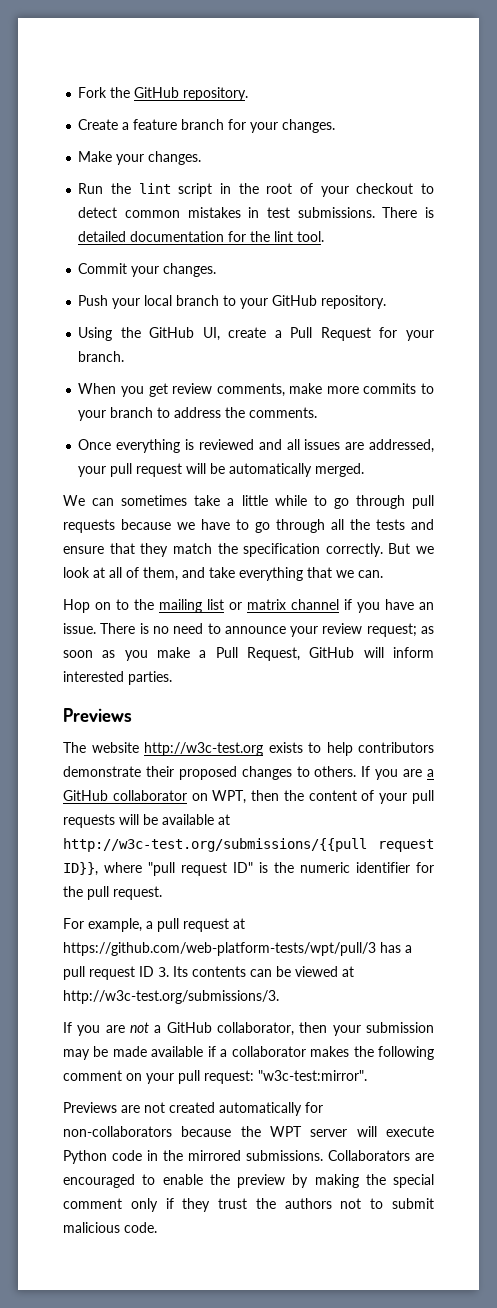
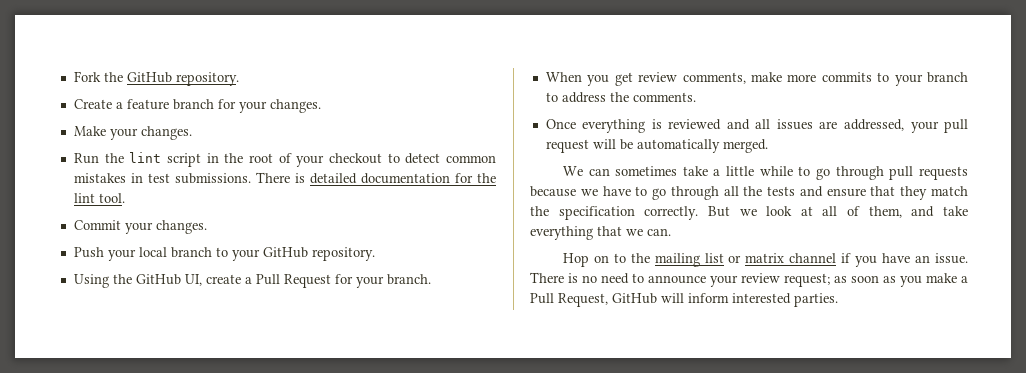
  There is no need to announce your review request; as soon as you make a Pull Request, GitHub will inform interested parties.
- Previews
- The website http://w3c-test.org exists to help contributors demonstrate their proposed changes to others. If you are a GitHub collaborator on WPT, then the content of your pull requests will be available at http://w3c-test.org/submissions/{{pull request ID}}, where "pull request ID" is the numeric identifier for the pull request.
- For example, a pull request at https://github.com/web-platform-tests/wpt/pull/3 has a pull request ID 3. Its contents can be viewed at http://w3c-test.org/submissions/3.
- If you are not a GitHub collaborator, then your submission may be made available if a collaborator makes the following comment on your pull request: "w3c-test:mirror".
- Previews are not created automatically for non-collaborators because the WPT server will execute Python code in the mirrored submissions. Collaborators are encouraged to enable the preview by making the special comment only if they trust the authors not to submit malicious code.

